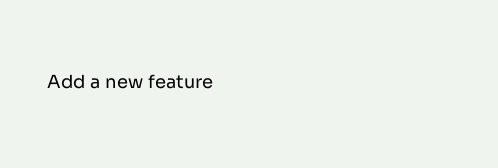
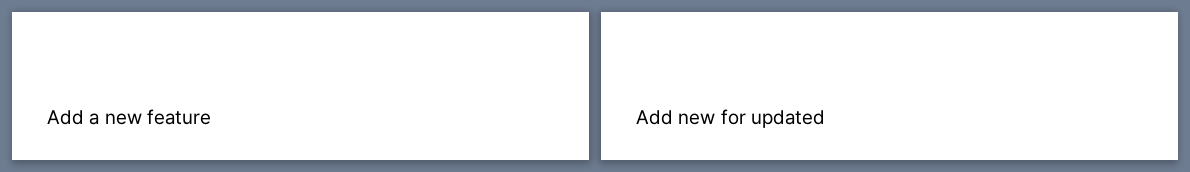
+ Add new for updated

